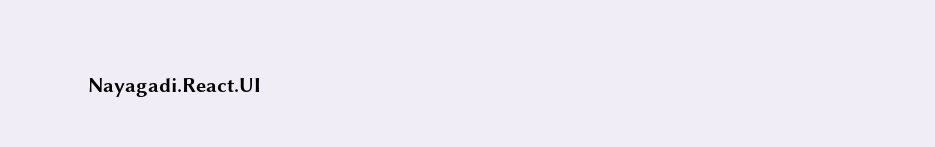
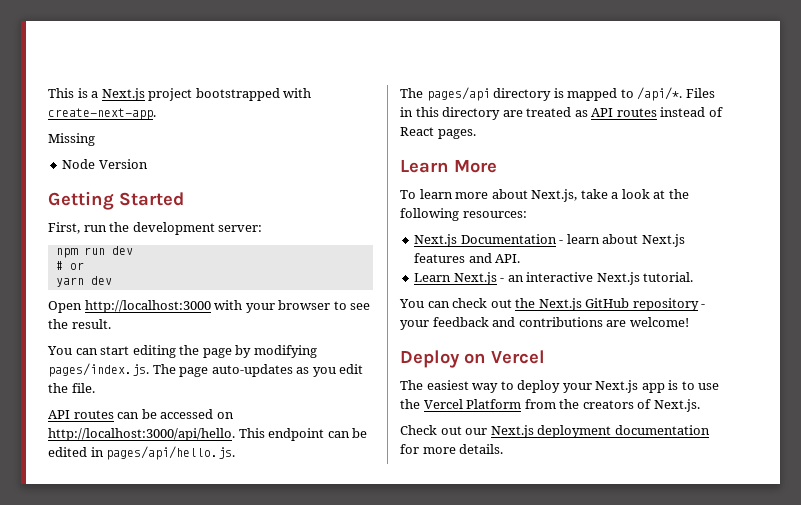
- Nayagadi.React.UI
+ This is a Next.js project bootstrapped with create-next-app.
+ Missing
+ Node Version
+ Getting Started
+ First, run the development server:
+ npm run dev
+ # or
+ yarn dev
+ Open http://localhost:3000 with your browser to see the result.
+ You can start editing the page by modifying pages/index.js. The page auto-updates as you edit the file.
+ API routes can be accessed on http://localhost:3000/api/hello. This endpoint can be edited in pages/api/hello.js.
+ The pages/api directory is mapped to /api/*. Files in this directory are treated as API routes instead of React pages.
+ Learn More
+ To learn more about Next.js, take a look at the following resources:
+ Next.js Documentation - learn about Next.js features and API.
+ Learn Next.js - an interactive Next.js tutorial.
+ You can check out the Next.js GitHub repository - your feedback and contributions are welcome!
+ Deploy on Vercel
+ The easiest way to deploy your Next.js app is to use the Vercel Platform from the creators of Next.js.
+ Check out our Next.js deployment documentation for more details.

